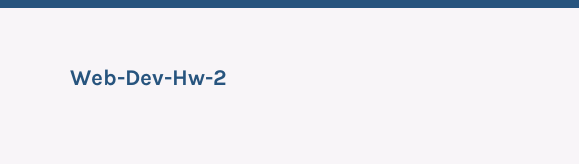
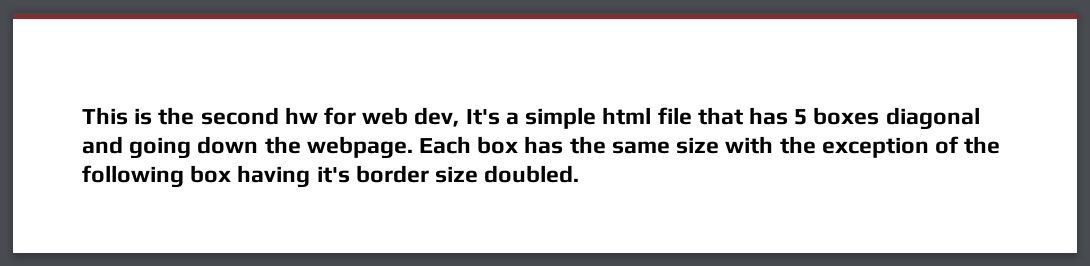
- Web-Dev-Hw-2
+ This is the second hw for web dev, It's a simple html file that has 5 boxes diagonal and going down the webpage. Each box has the same size with the exception of the following box having it's border size doubled.

